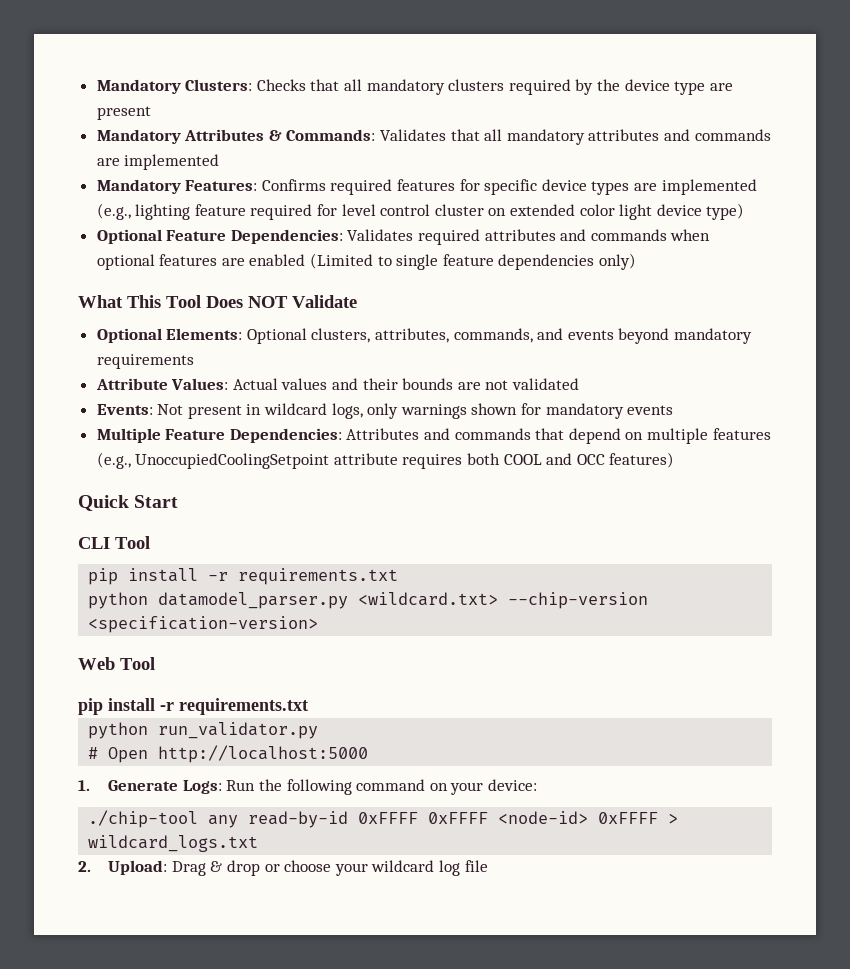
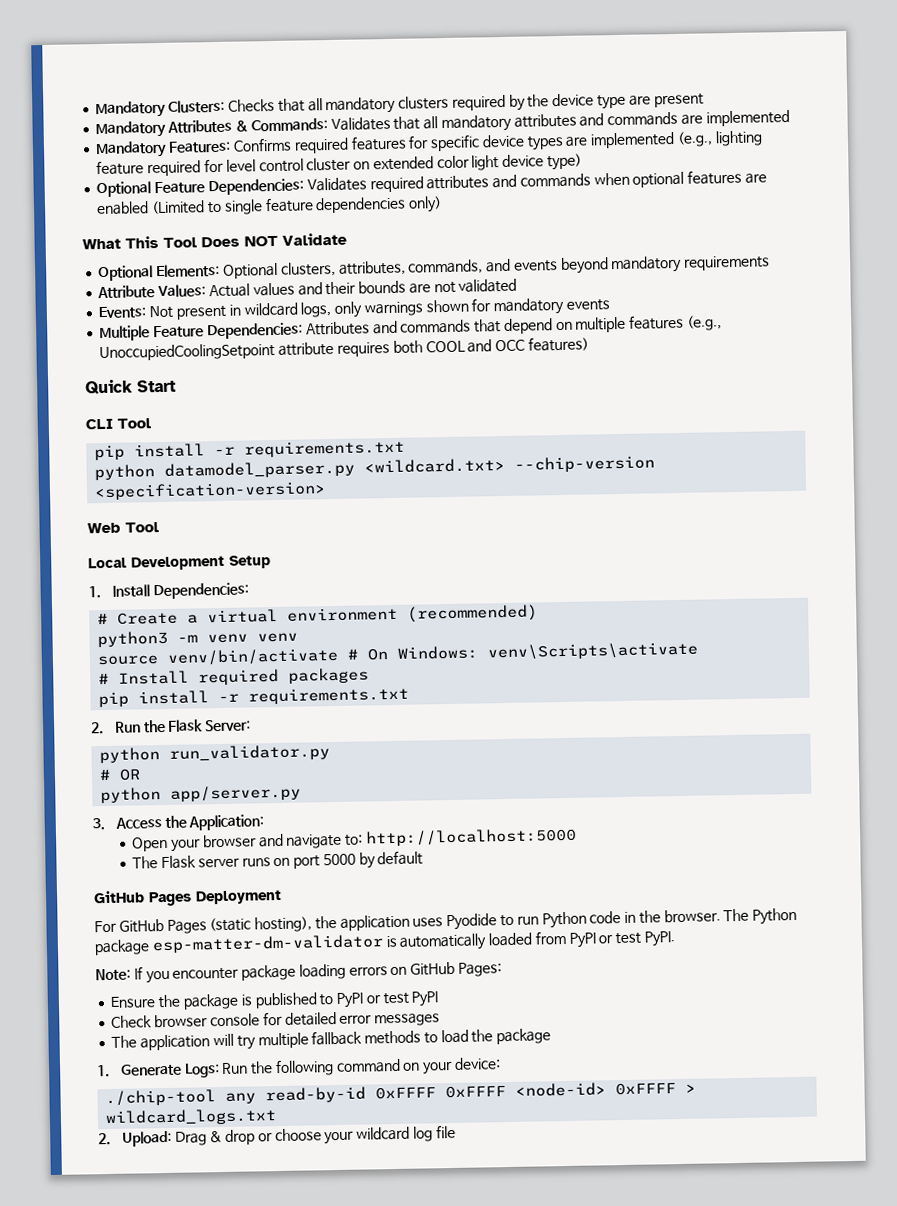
  Web Tool
+ Local Development Setup
+ 1. Install Dependencies:
+ # Create a virtual environment (recommended)
+ python3 -m venv venv
+ source venv/bin/activate # On Windows: venv\Scripts\activate
+ # Install required packages
  pip install -r requirements.txt
+ 2. Run the Flask Server:
  python run_validator.py
- # Open http://localhost:5000
+ # OR
+ python app/server.py
+ 3. Access the Application:
+ Open your browser and navigate to: http://localhost:5000
+ The Flask server runs on port 5000 by default
+ GitHub Pages Deployment
+ For GitHub Pages (static hosting), the application uses Pyodide to run Python code in the browser. The Python package esp-matter-dm-validator is automatically loaded from PyPI or test PyPI.
+ Note: If you encounter package loading errors on GitHub Pages:
+ Ensure the package is published to PyPI or test PyPI
+ Check browser console for detailed error messages
+ The application will try multiple fallback methods to load the package

